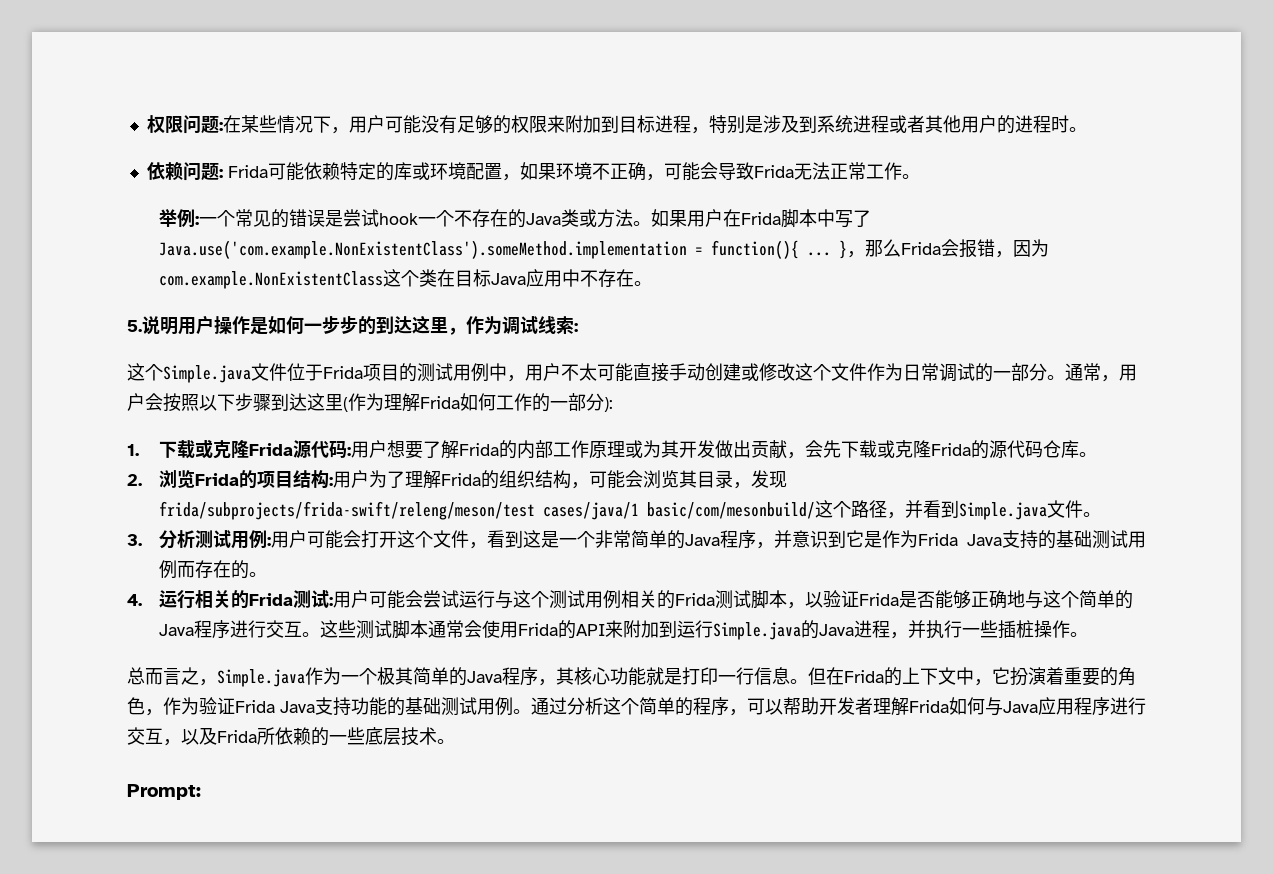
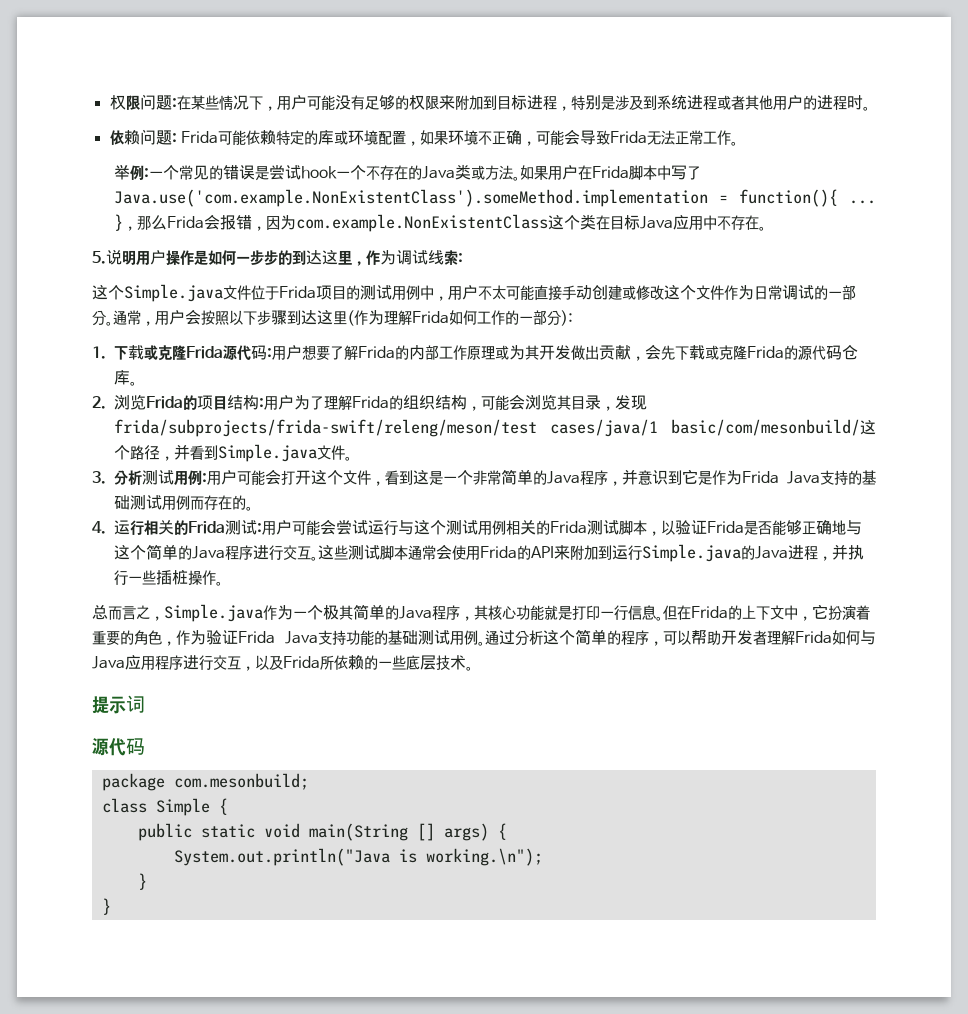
- Prompt:
+ 提示词
+ 源代码
+ package com.mesonbuild;
+ class Simple {
+ public static void main(String [] args) {
+ System.out.println("Java is working.\n");
+ }
+ }

